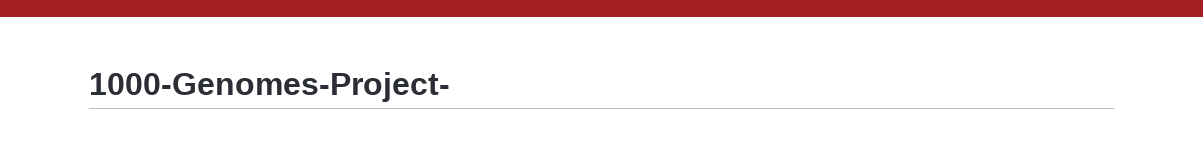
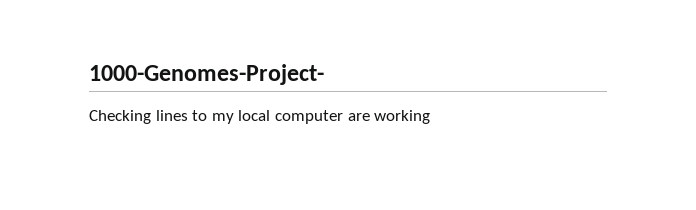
+ Checking lines to my local computer are working

